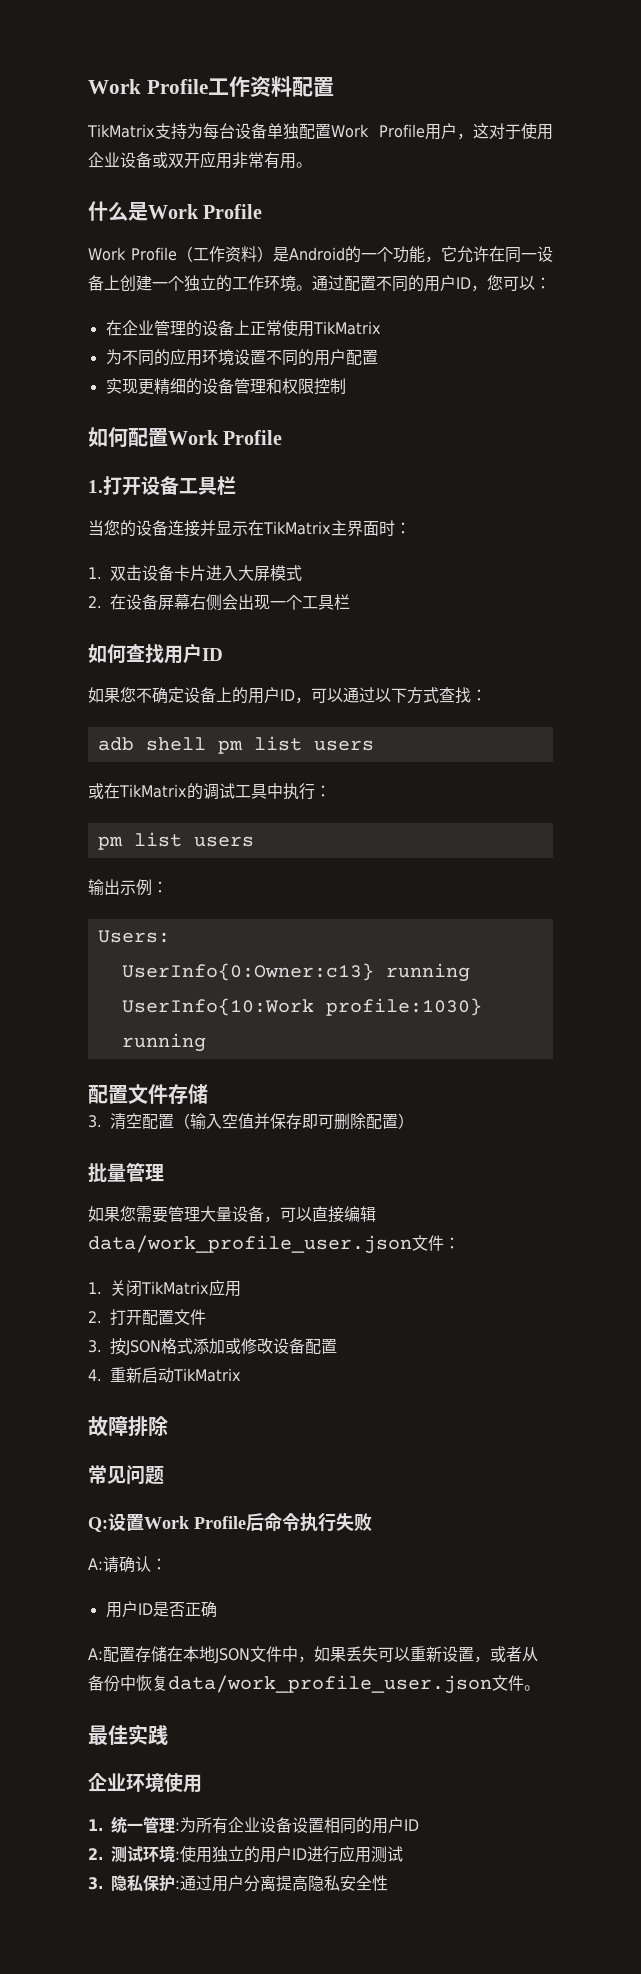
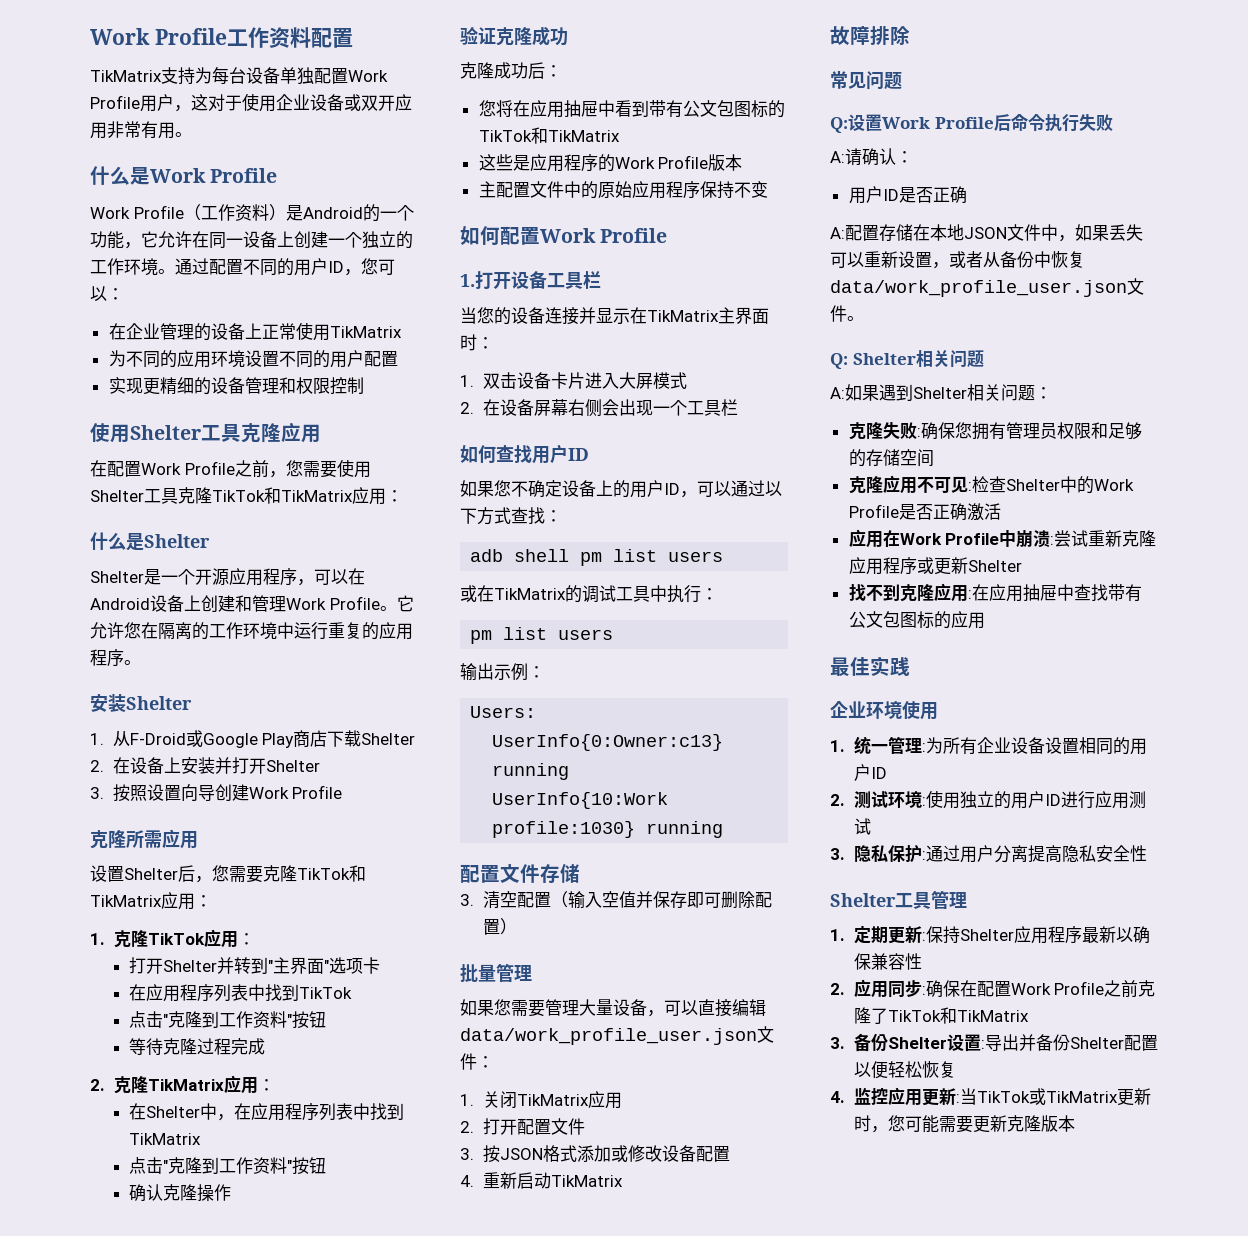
+ 使用Shelter工具克隆应用
+ 在配置Work Profile之前，您需要使用Shelter工具克隆TikTok和TikMatrix应用：
+ 什么是Shelter
+ Shelter是一个开源应用程序，可以在Android设备上创建和管理Work Profile。它允许您在隔离的工作环境中运行重复的应用程序。
+ 安装Shelter
+ 1.从F-Droid或Google Play商店下载Shelter
+ 2.在设备上安装并打开Shelter
+ 3.按照设置向导创建Work Profile
+ 克隆所需应用
+ 设置Shelter后，您需要克隆TikTok和TikMatrix应用：
+ 1.克隆TikTok应用：
+ 打开Shelter并转到"主界面"选项卡
+ 在应用程序列表中找到TikTok
+ 点击"克隆到工作资料"按钮
+ 等待克隆过程完成
+ 2.克隆TikMatrix应用：
+ 在Shelter中，在应用程序列表中找到TikMatrix
+ 点击"克隆到工作资料"按钮
+ 确认克隆操作
+ 验证克隆成功
+ 克隆成功后：
+ 您将在应用抽屉中看到带有公文包图标的TikTok和TikMatrix
+ 这些是应用程序的Work Profile版本
+ 主配置文件中的原始应用程序保持不变
+ Q: Shelter相关问题
+ A:如果遇到Shelter相关问题：
+ 克隆失败:确保您拥有管理员权限和足够的存储空间
+ 克隆应用不可见:检查Shelter中的Work Profile是否正确激活
+ 应用在Work Profile中崩溃:尝试重新克隆应用程序或更新Shelter
+ 找不到克隆应用:在应用抽屉中查找带有公文包图标的应用
+ Shelter工具管理
+ 1.定期更新:保持Shelter应用程序最新以确保兼容性
+ 2.应用同步:确保在配置Work Profile之前克隆了TikTok和TikMatrix
+ 3.备份Shelter设置:导出并备份Shelter配置以便轻松恢复
+ 4.监控应用更新:当TikTok或TikMatrix更新时，您可能需要更新克隆版本

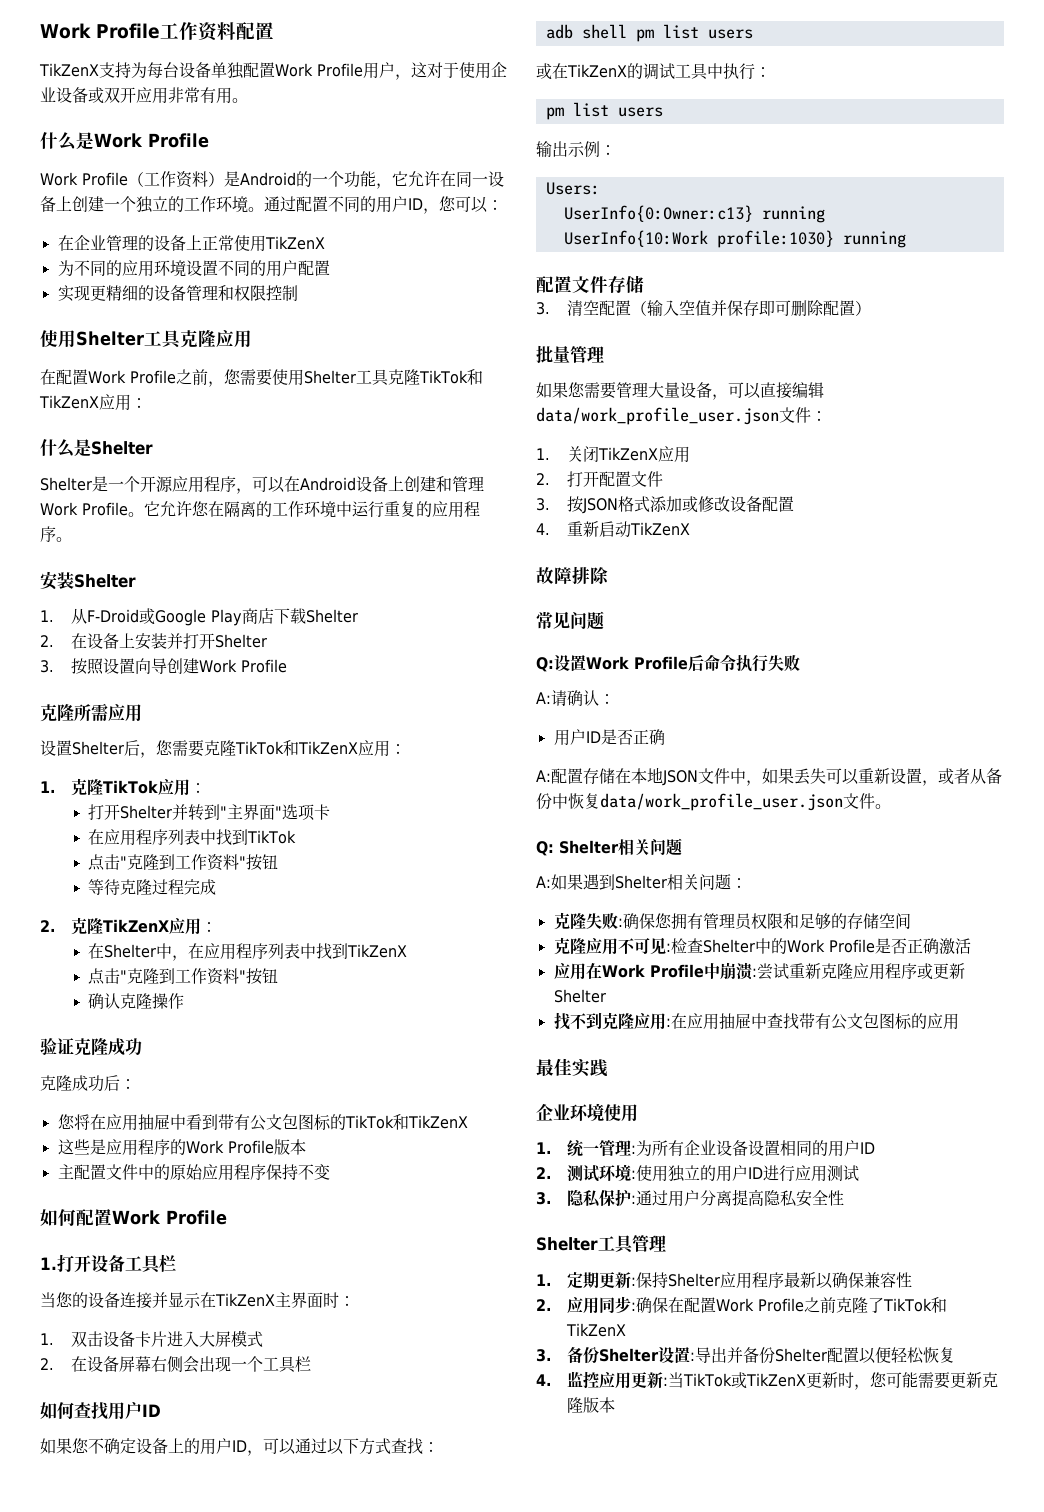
- TikMatrix支持为每台设备单独配置Work Profile用户，这对于使用企业设备或双开应用非常有用。
+ TikZenX支持为每台设备单独配置Work Profile用户，这对于使用企业设备或双开应用非常有用。
- 在企业管理的设备上正常使用TikMatrix
+ 在企业管理的设备上正常使用TikZenX
- 在配置Work Profile之前，您需要使用Shelter工具克隆TikTok和TikMatrix应用：
+ 在配置Work Profile之前，您需要使用Shelter工具克隆TikTok和TikZenX应用：
- 设置Shelter后，您需要克隆TikTok和TikMatrix应用：
+ 设置Shelter后，您需要克隆TikTok和TikZenX应用：
- 2.克隆TikMatrix应用：
+ 2.克隆TikZenX应用：
- 在Shelter中，在应用程序列表中找到TikMatrix
+ 在Shelter中，在应用程序列表中找到TikZenX
- 您将在应用抽屉中看到带有公文包图标的TikTok和TikMatrix
+ 您将在应用抽屉中看到带有公文包图标的TikTok和TikZenX
- 当您的设备连接并显示在TikMatrix主界面时：
+ 当您的设备连接并显示在TikZenX主界面时：
- 或在TikMatrix的调试工具中执行：
+ 或在TikZenX的调试工具中执行：
- 1.关闭TikMatrix应用
+ 1.关闭TikZenX应用
- 4.重新启动TikMatrix
+ 4.重新启动TikZenX
- 2.应用同步:确保在配置Work Profile之前克隆了TikTok和TikMatrix
+ 2.应用同步:确保在配置Work Profile之前克隆了TikTok和TikZenX
- 4.监控应用更新:当TikTok或TikMatrix更新时，您可能需要更新克隆版本
+ 4.监控应用更新:当TikTok或TikZenX更新时，您可能需要更新克隆版本

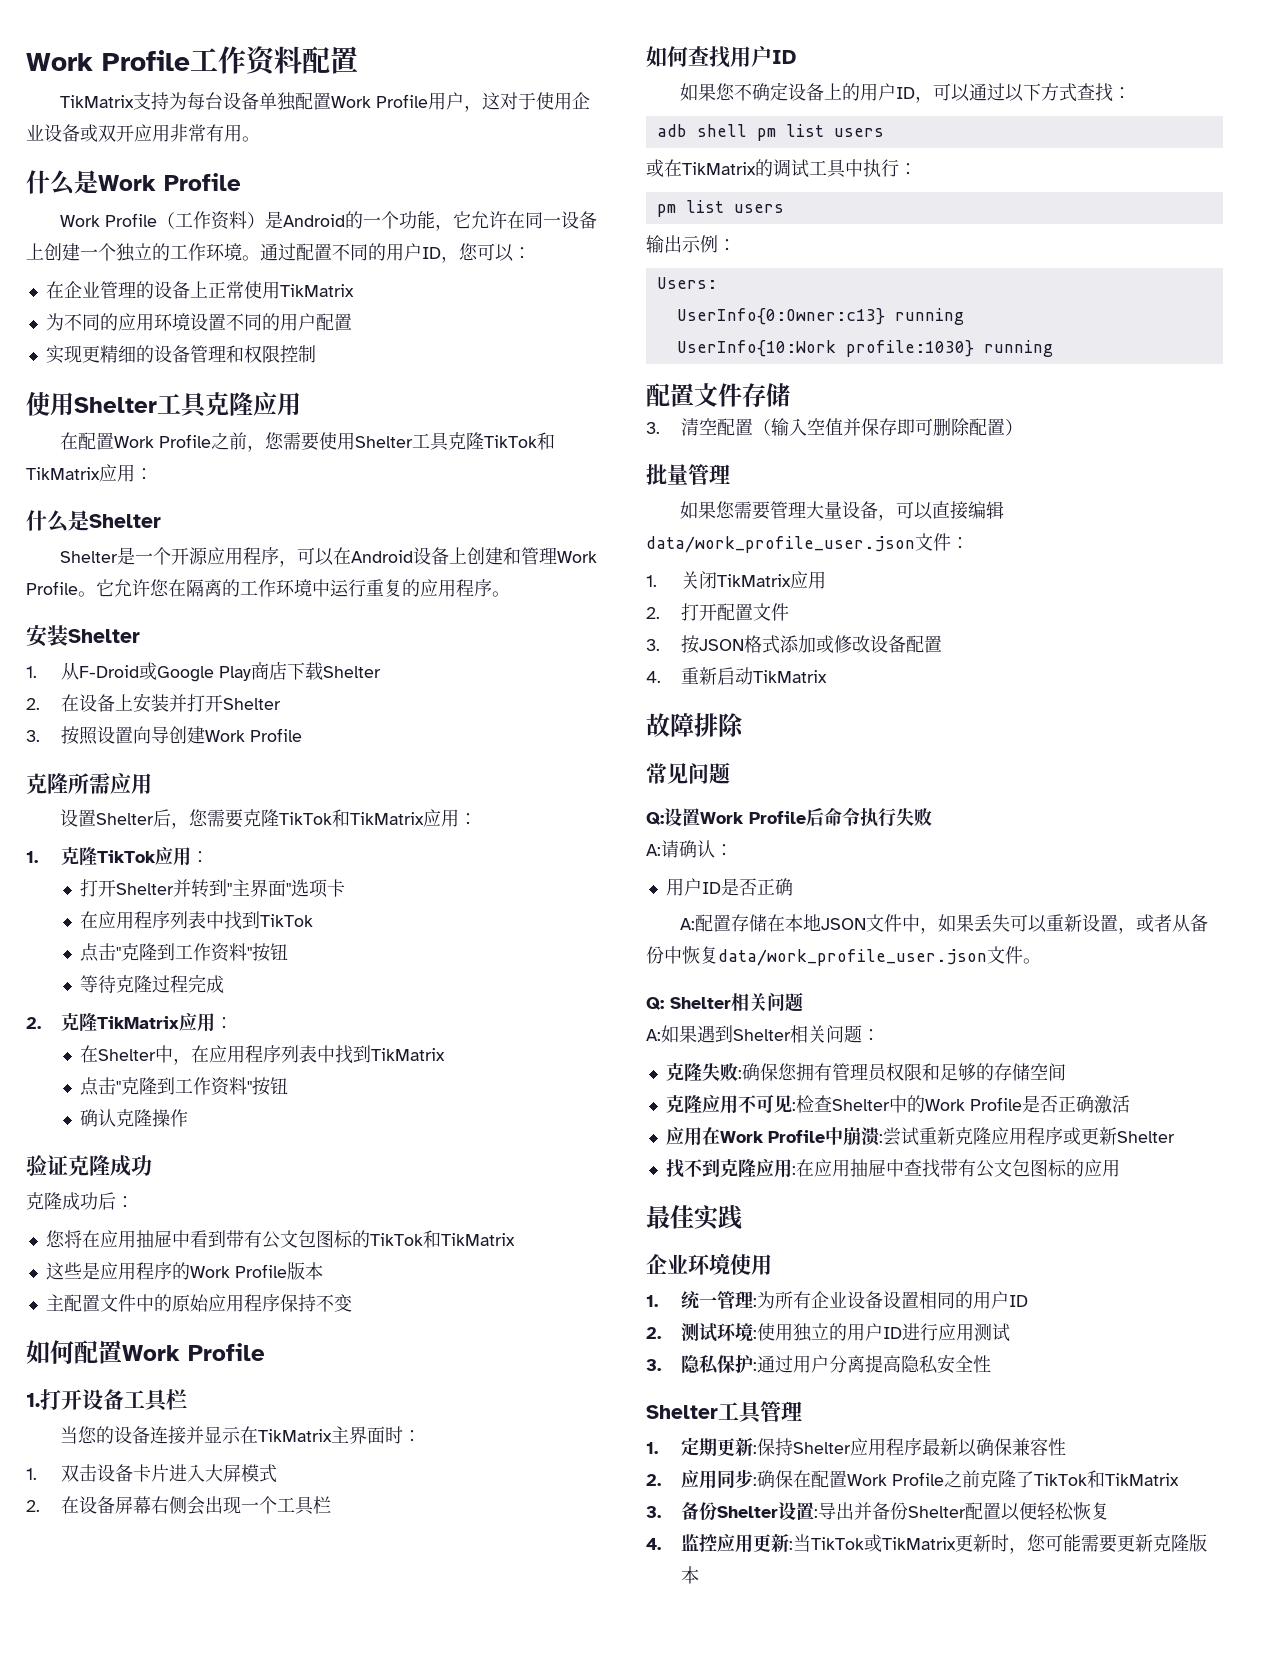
- TikZenX支持为每台设备单独配置Work Profile用户，这对于使用企业设备或双开应用非常有用。
+ TikMatrix支持为每台设备单独配置Work Profile用户，这对于使用企业设备或双开应用非常有用。
- 在企业管理的设备上正常使用TikZenX
+ 在企业管理的设备上正常使用TikMatrix
- 在配置Work Profile之前，您需要使用Shelter工具克隆TikTok和TikZenX应用：
+ 在配置Work Profile之前，您需要使用Shelter工具克隆TikTok和TikMatrix应用：
- 设置Shelter后，您需要克隆TikTok和TikZenX应用：
+ 设置Shelter后，您需要克隆TikTok和TikMatrix应用：
- 2.克隆TikZenX应用：
+ 2.克隆TikMatrix应用：
- 在Shelter中，在应用程序列表中找到TikZenX
+ 在Shelter中，在应用程序列表中找到TikMatrix
- 您将在应用抽屉中看到带有公文包图标的TikTok和TikZenX
+ 您将在应用抽屉中看到带有公文包图标的TikTok和TikMatrix
- 当您的设备连接并显示在TikZenX主界面时：
+ 当您的设备连接并显示在TikMatrix主界面时：
- 或在TikZenX的调试工具中执行：
+ 或在TikMatrix的调试工具中执行：
- 1.关闭TikZenX应用
+ 1.关闭TikMatrix应用
- 4.重新启动TikZenX
+ 4.重新启动TikMatrix
- 2.应用同步:确保在配置Work Profile之前克隆了TikTok和TikZenX
+ 2.应用同步:确保在配置Work Profile之前克隆了TikTok和TikMatrix
- 4.监控应用更新:当TikTok或TikZenX更新时，您可能需要更新克隆版本
+ 4.监控应用更新:当TikTok或TikMatrix更新时，您可能需要更新克隆版本

